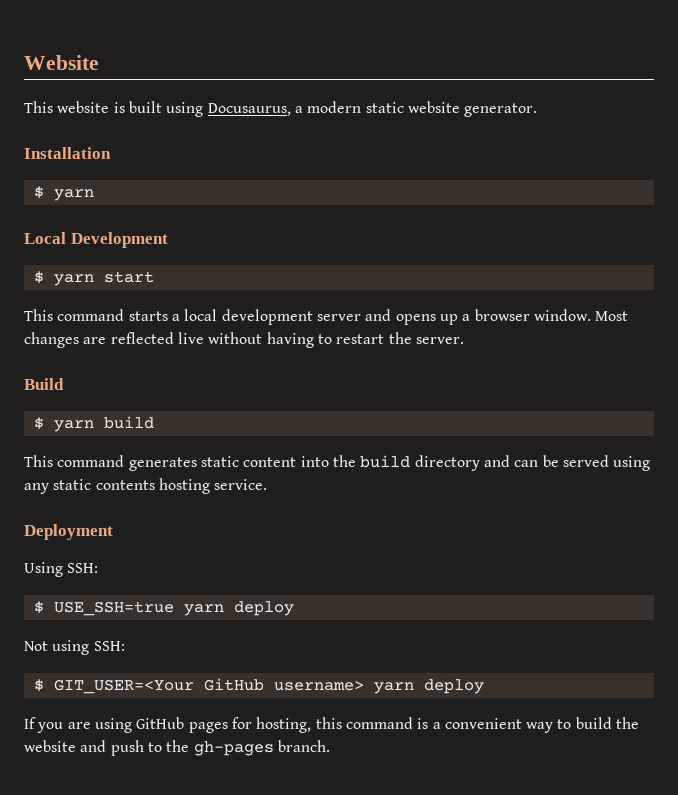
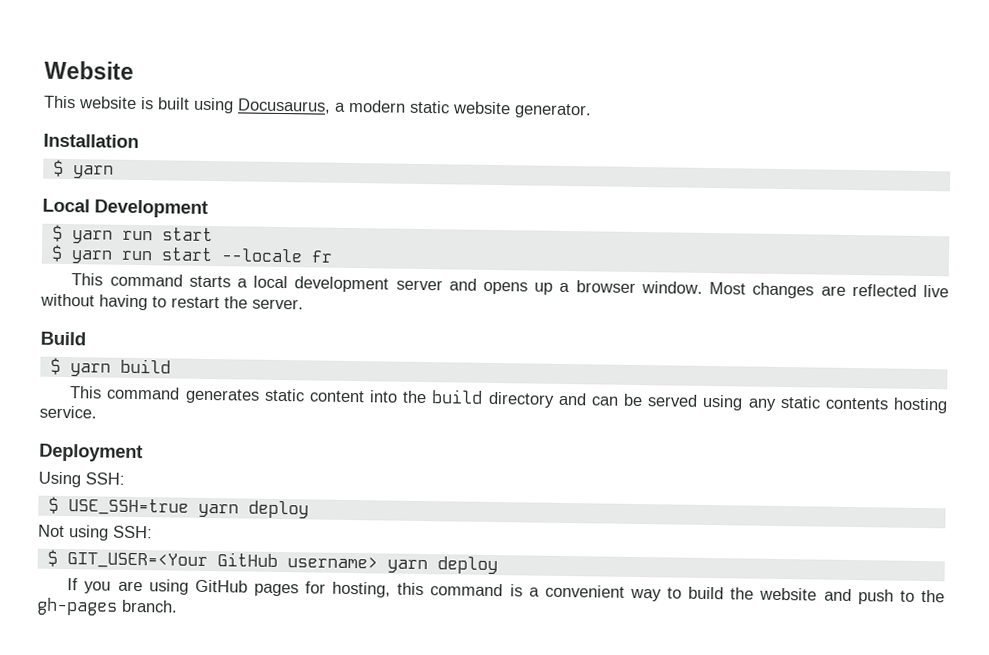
  Local Development
- $ yarn start
+ $ yarn run start
+ $ yarn run start --locale fr

